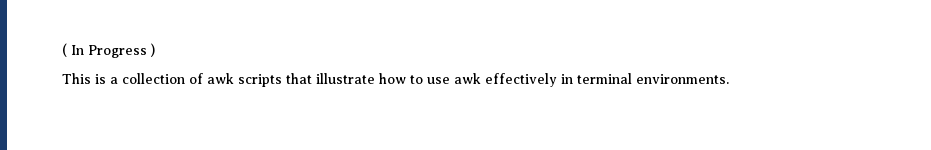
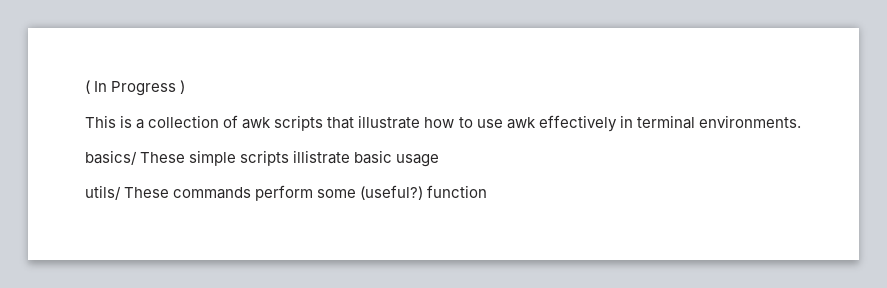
+ basics/ These simple scripts illistrate basic usage
+ utils/ These commands perform some (useful?) function

